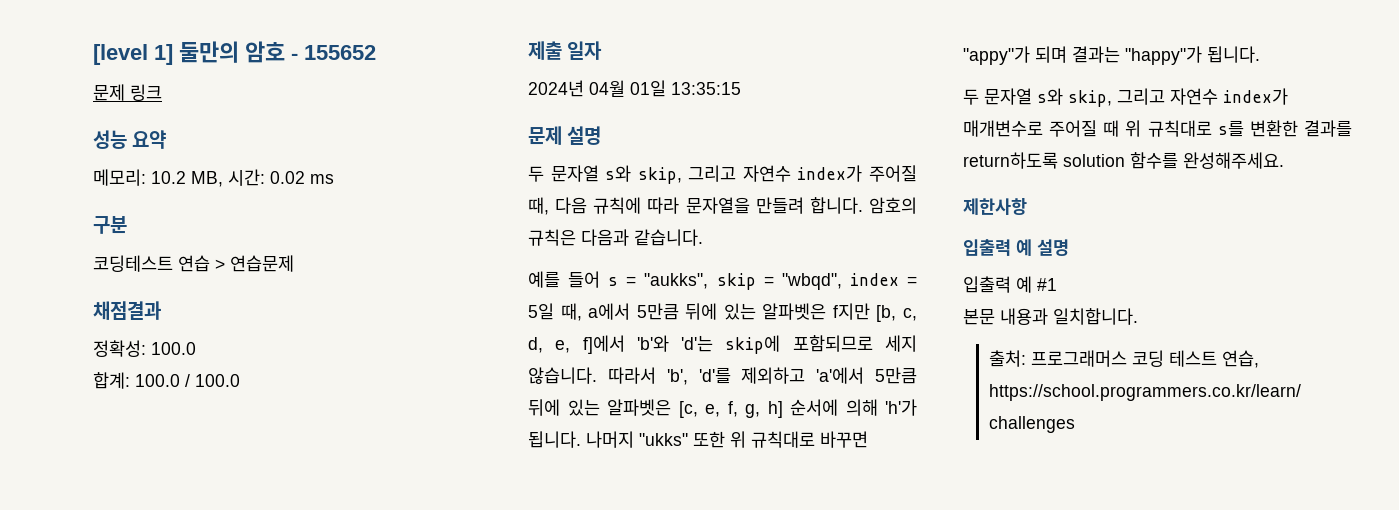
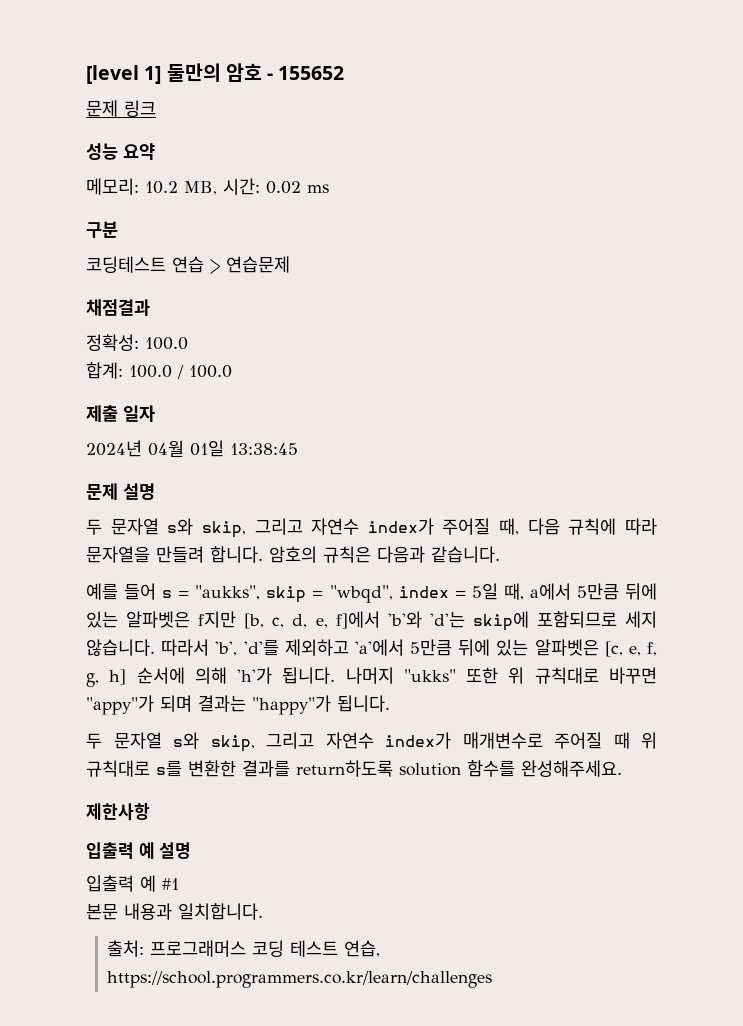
- 2024년 04월 01일 13:35:15
+ 2024년 04월 01일 13:38:45

